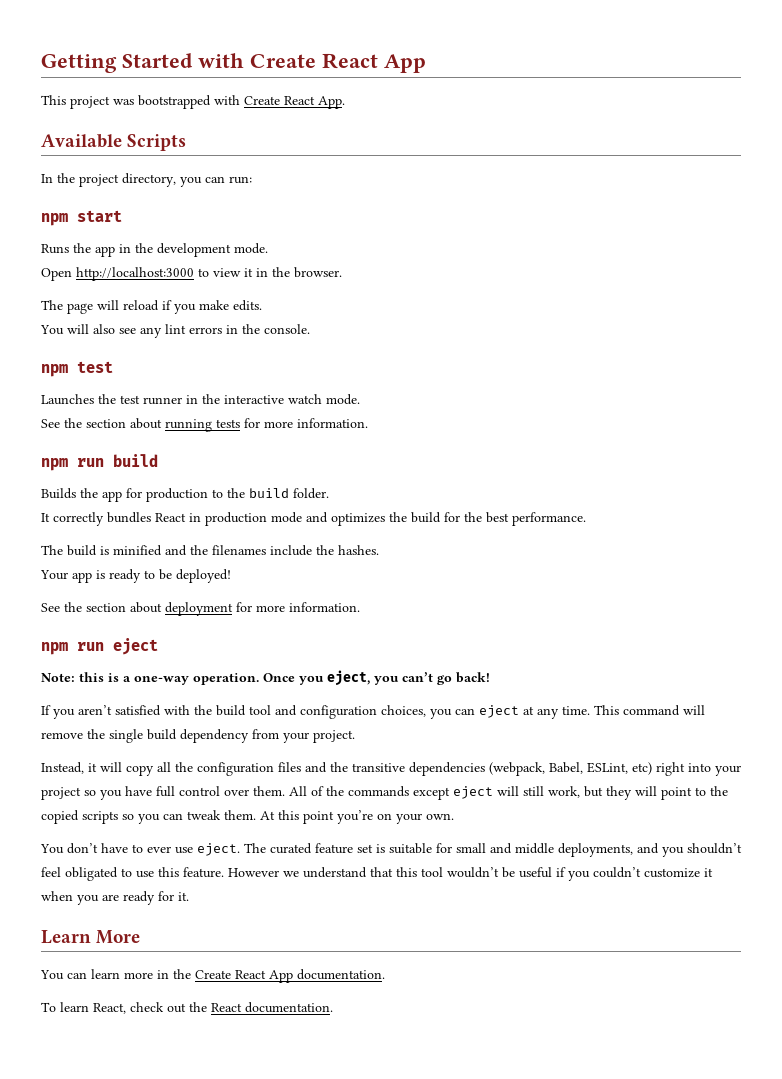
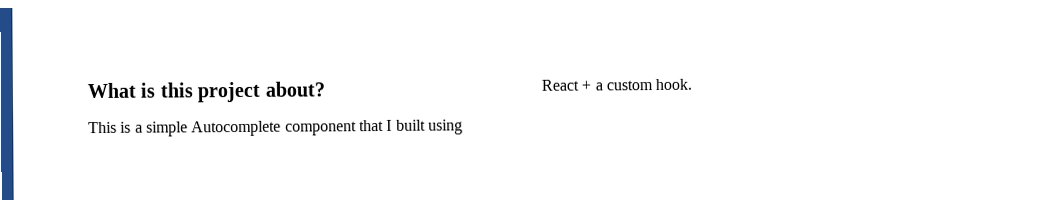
- Getting Started with Create React App
- This project was bootstrapped with Create React App.
- Available Scripts
- In the project directory, you can run:
- npm start
- Runs the app in the development mode.
- Open http://localhost:3000 to view it in the browser.
- The page will reload if you make edits.
- You will also see any lint errors in the console.
- npm test
- Launches the test runner in the interactive watch mode.
- See the section about running tests for more information.
- npm run build
- Builds the app for production to the build folder.
- It correctly bundles React in production mode and optimizes the build for the best performance.
- The build is minified and the filenames include the hashes.
- Your app is ready to be deployed!
- See the section about deployment for more information.
- npm run eject
- Note: this is a one-way operation. Once you eject, you can’t go back!
- If you aren’t satisfied with the build tool and configuration choices, you can eject at any time. This command will remove the single build dependency from your project.
- Instead, it will copy all the configuration files and the transitive dependencies (webpack, Babel, ESLint, etc) right into your project so you have full control over them. All of the commands except eject will still work, but they will point to the copied scripts so you can tweak them. At this point you’re on your own.
- You don’t have to ever use eject. The curated feature set is suitable for small and middle deployments, and you shouldn’t feel obligated to use this feature. However we understand that this tool wouldn’t be useful if you couldn’t customize it when you are ready for it.
- Learn More
- You can learn more in the Create React App documentation.
- To learn React, check out the React documentation.
+ What is this project about?
+ This is a simple Autocomplete component that I built using React + a custom hook.

